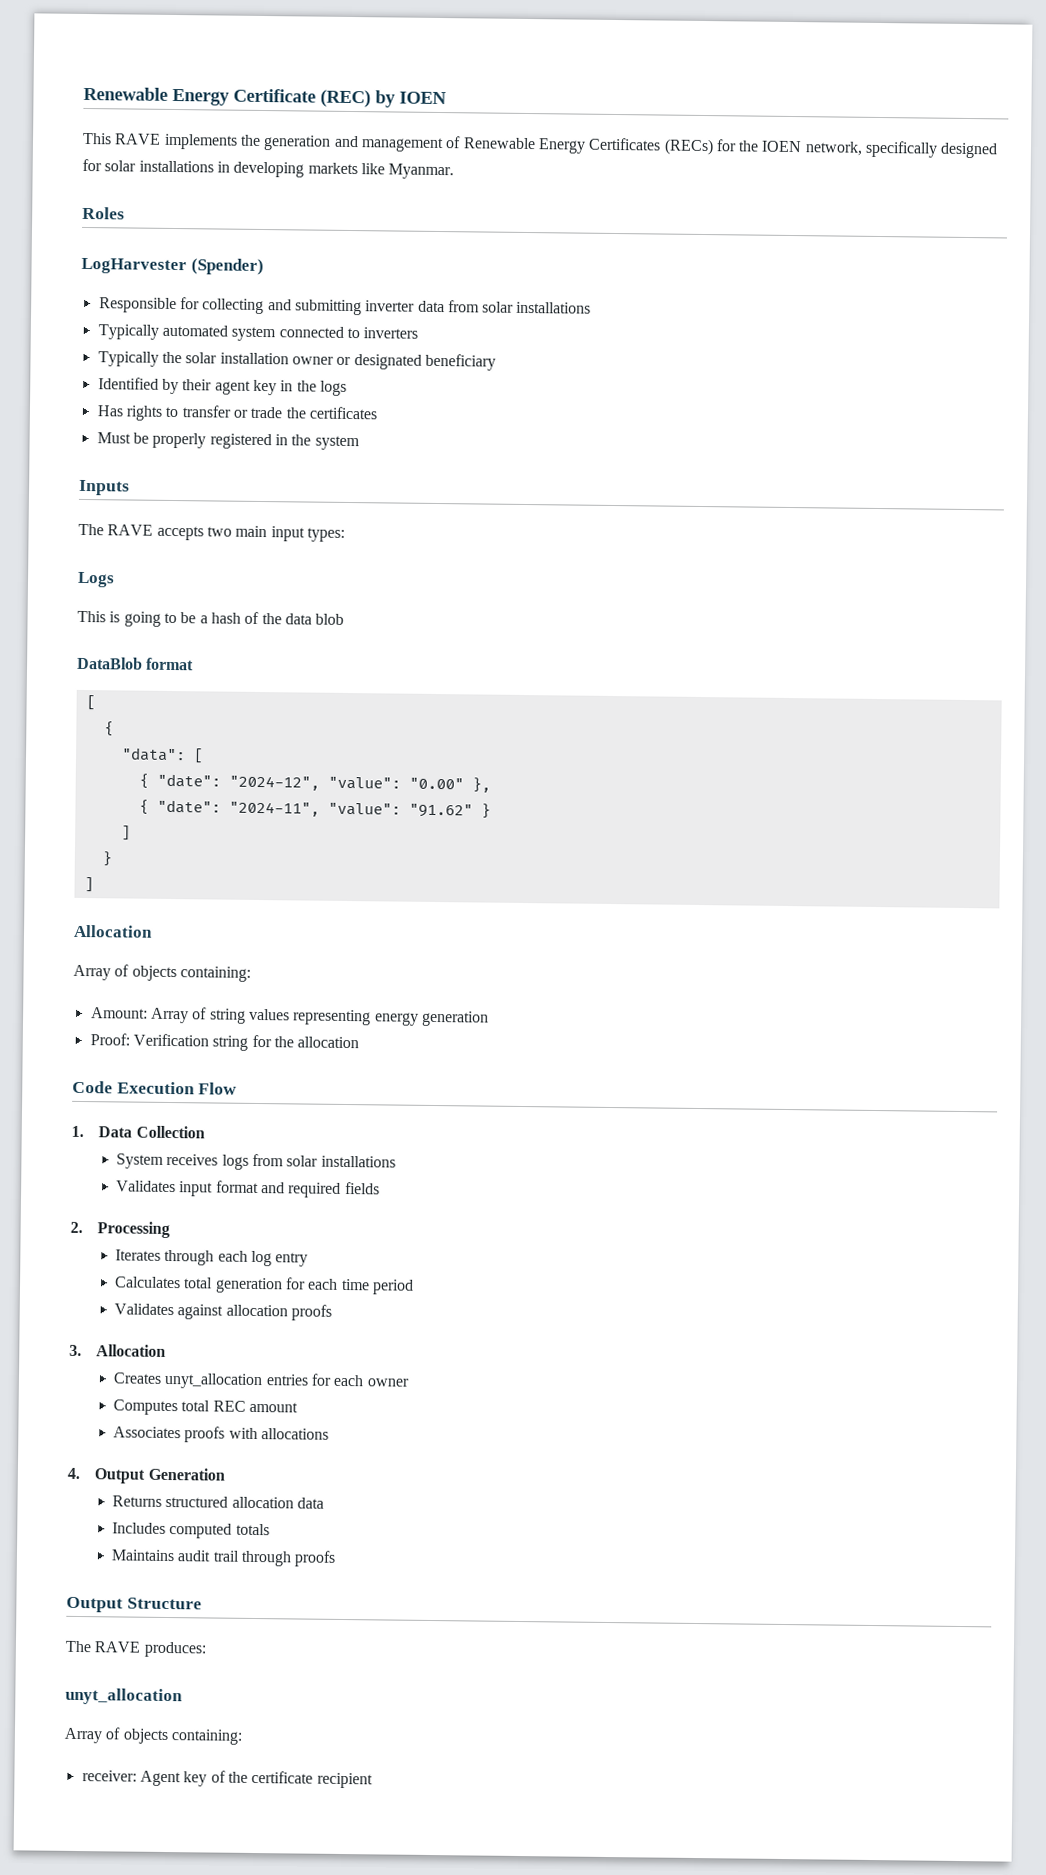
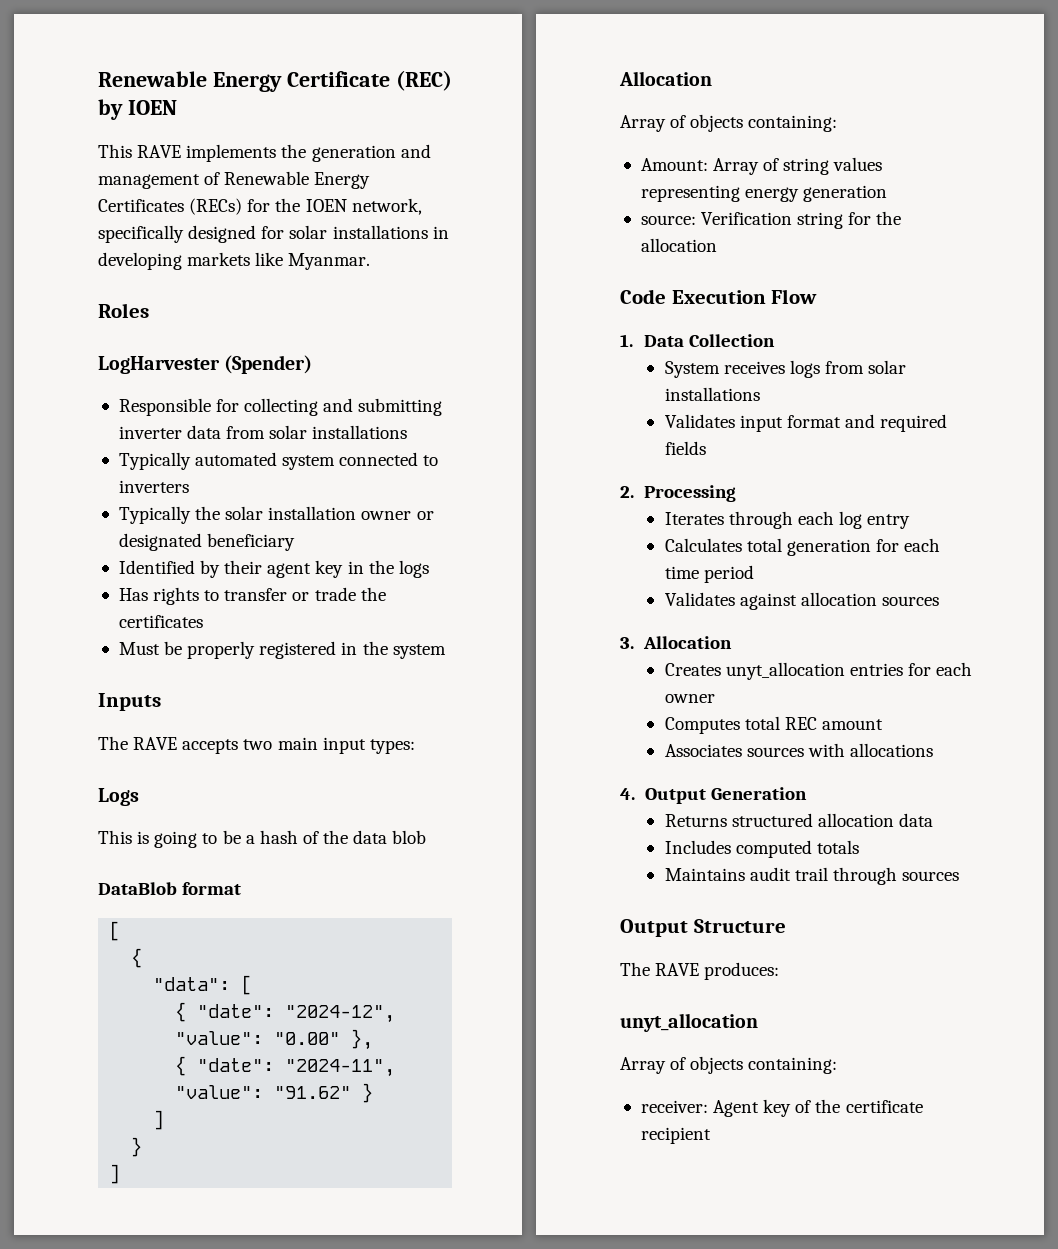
- Proof: Verification string for the allocation
+ source: Verification string for the allocation
- Validates against allocation proofs
+ Validates against allocation sources
- Associates proofs with allocations
+ Associates sources with allocations
- Maintains audit trail through proofs
+ Maintains audit trail through sources

